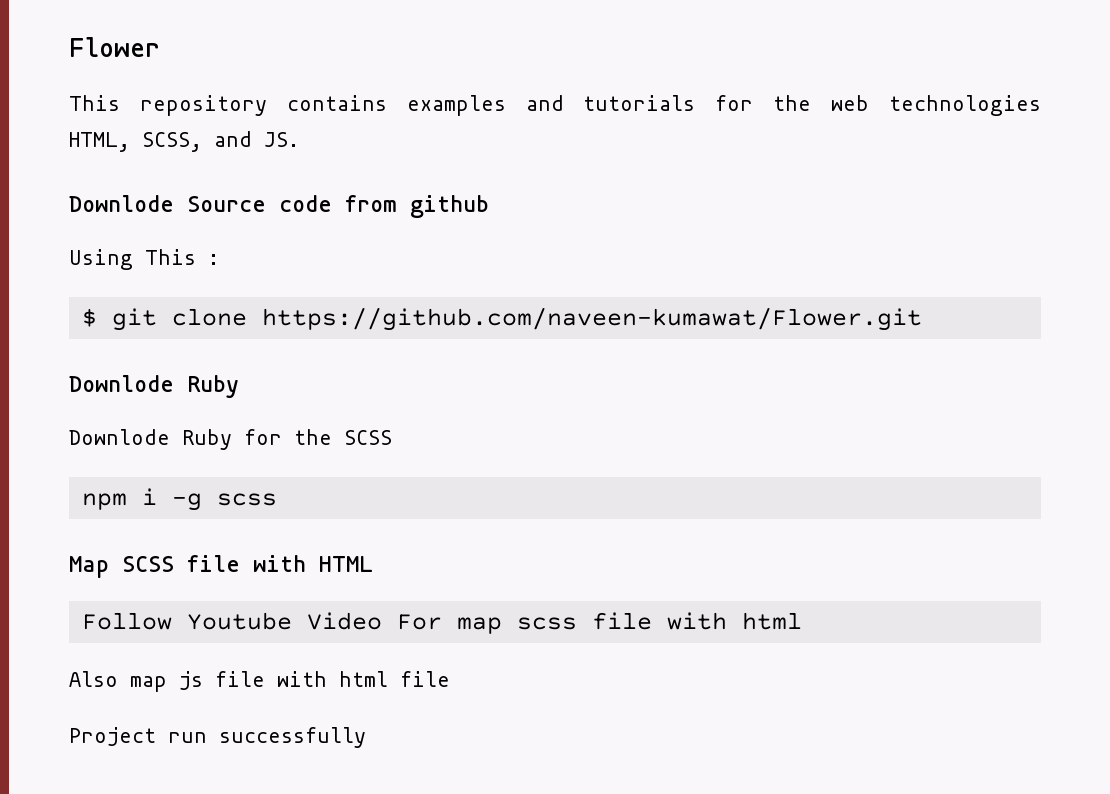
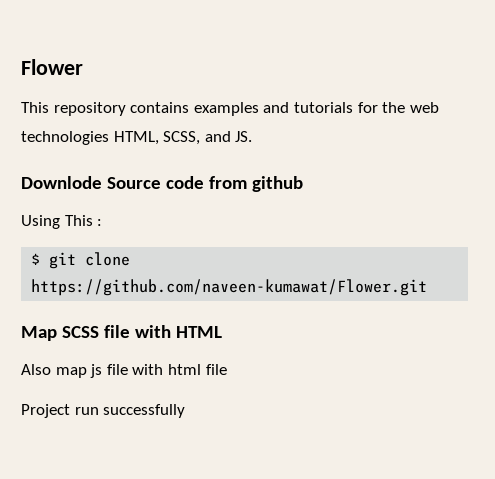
  $ git clone https://github.com/naveen-kumawat/Flower.git
- Downlode Ruby
- Downlode Ruby for the SCSS
- npm i -g scss
- Follow Youtube Video For map scss file with html

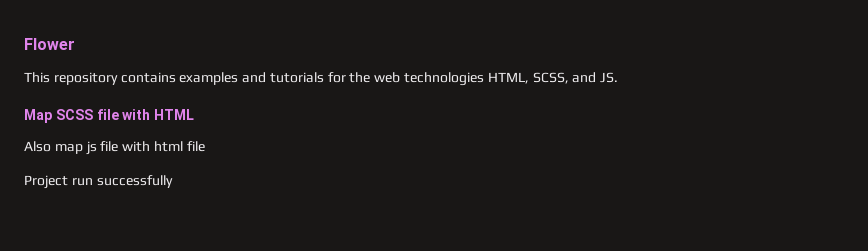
- Downlode Source code from github
- Using This :
- $ git clone https://github.com/naveen-kumawat/Flower.git

